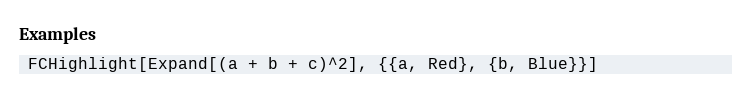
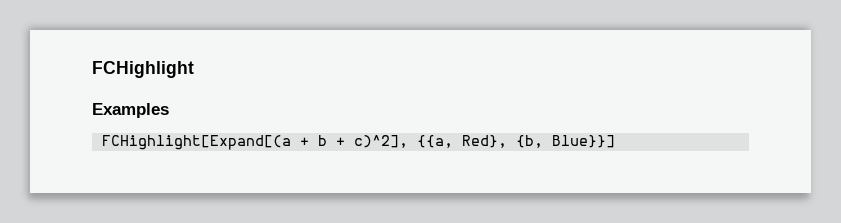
+ FCHighlight

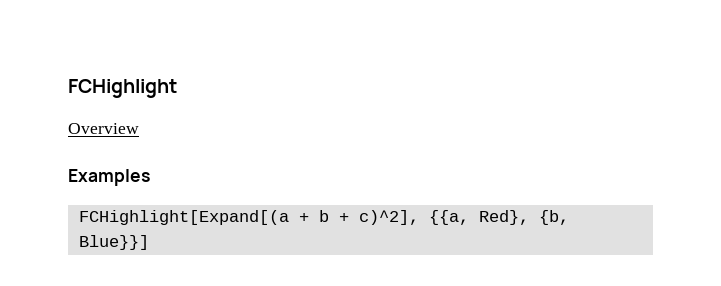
+ Overview

